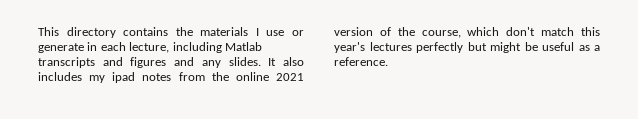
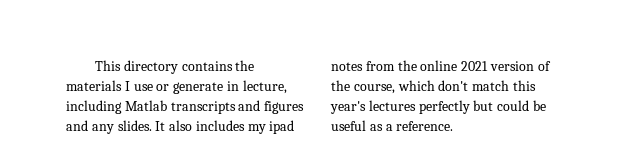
- This directory contains the materials I use or generate in each lecture, including Matlab transcripts and figures and any slides.
+ This directory contains the materials I use or generate in lecture, including Matlab transcripts and figures and any slides.
- It also includes my ipad notes from the online 2021 version of the course, which don't match this year's lectures perfectly but might be useful as a reference.
+ It also includes my ipad notes from the online 2021 version of the course, which don't match this year's lectures perfectly but could be useful as a reference.

